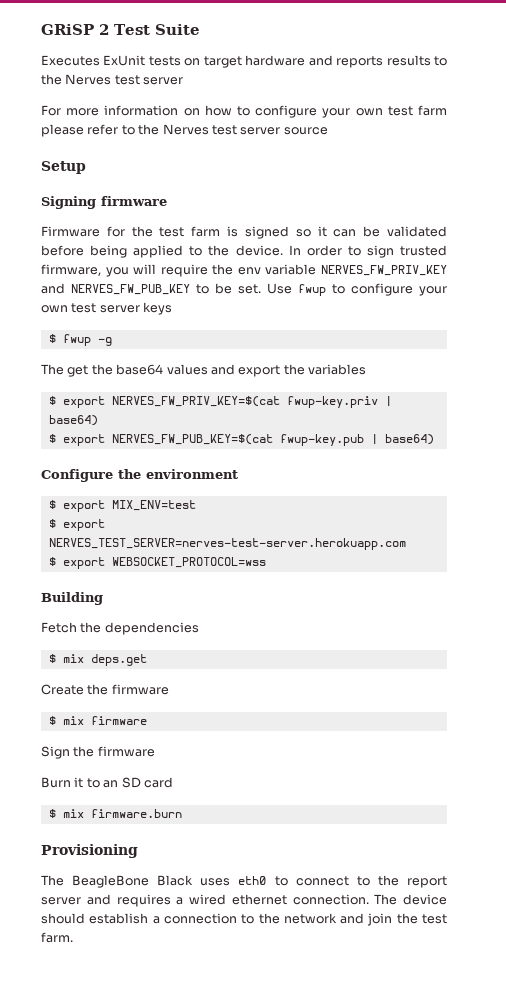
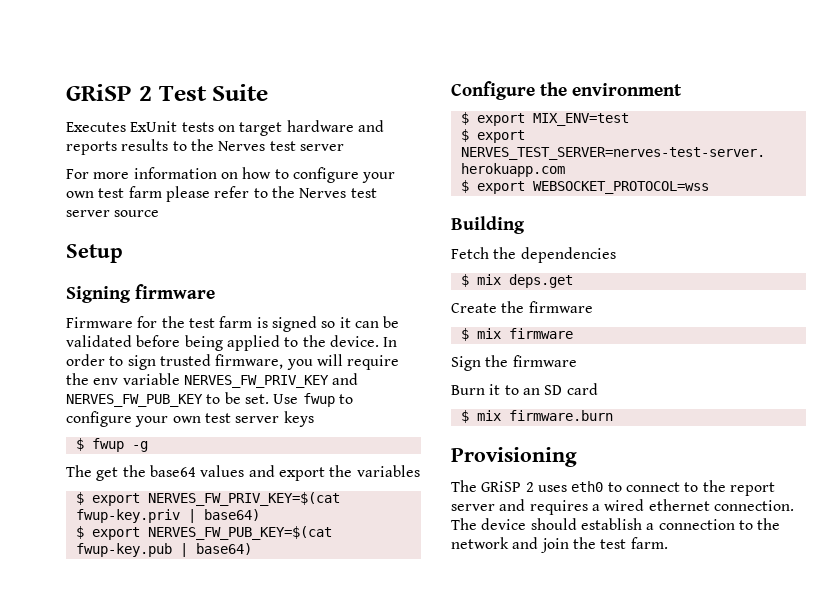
- The BeagleBone Black uses eth0 to connect to the report server and requires a wired ethernet connection.
+ The GRiSP 2 uses eth0 to connect to the report server and requires a wired ethernet connection.

